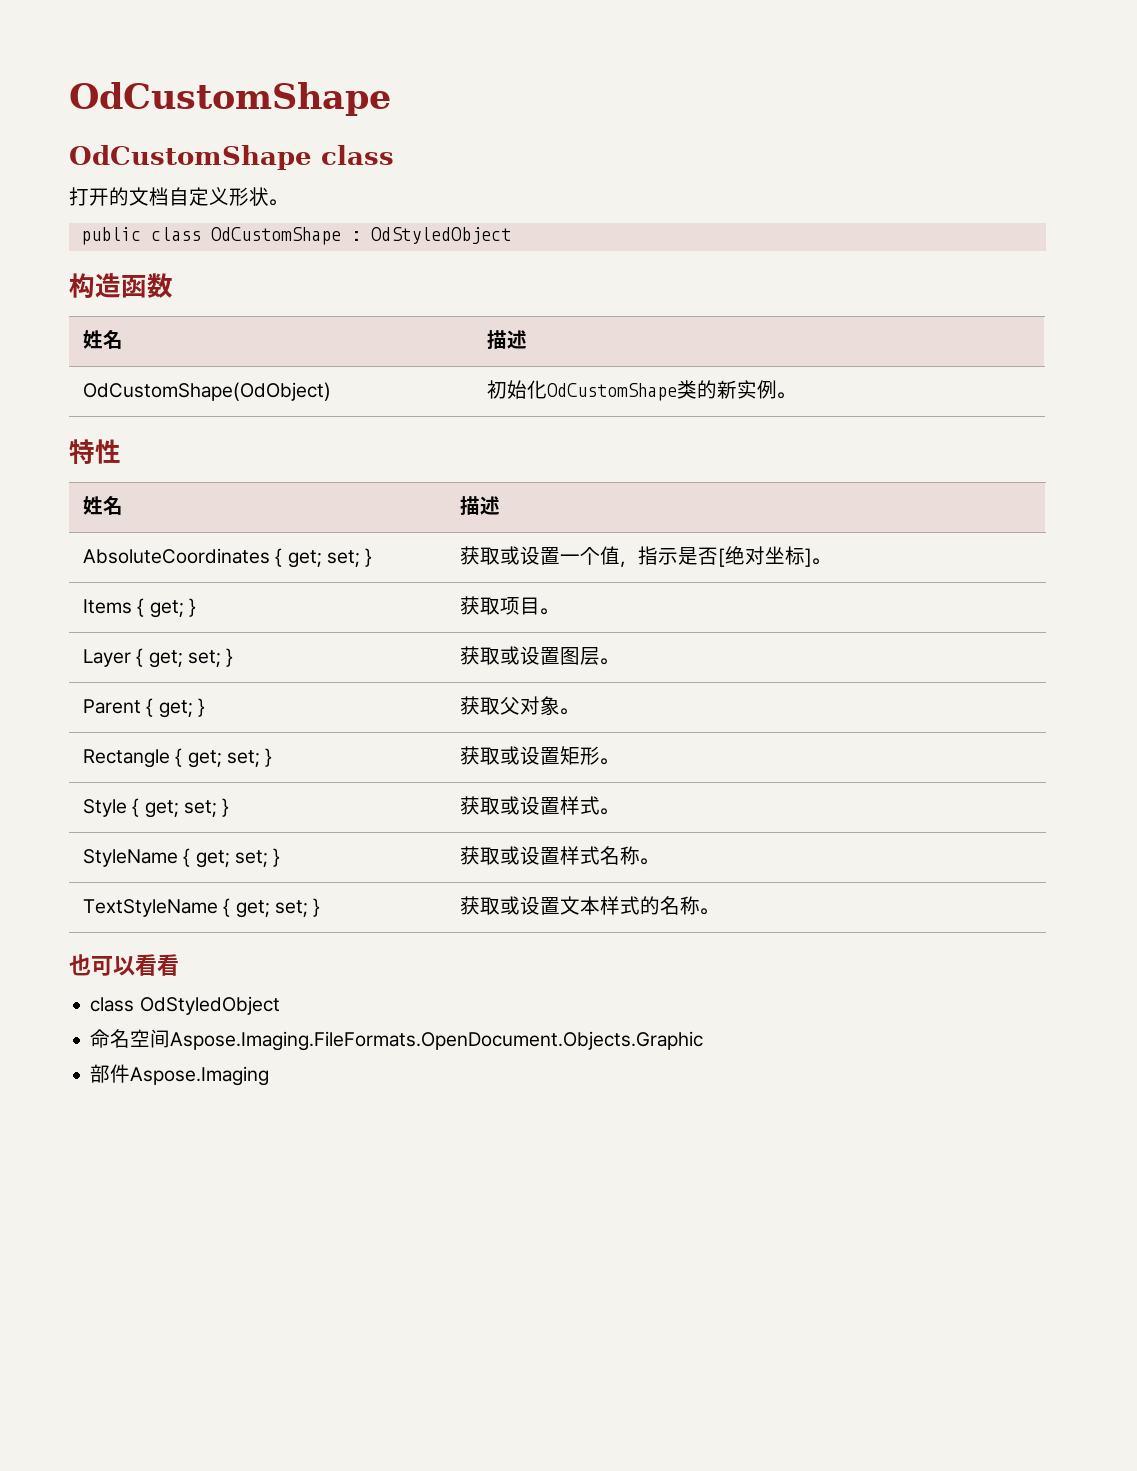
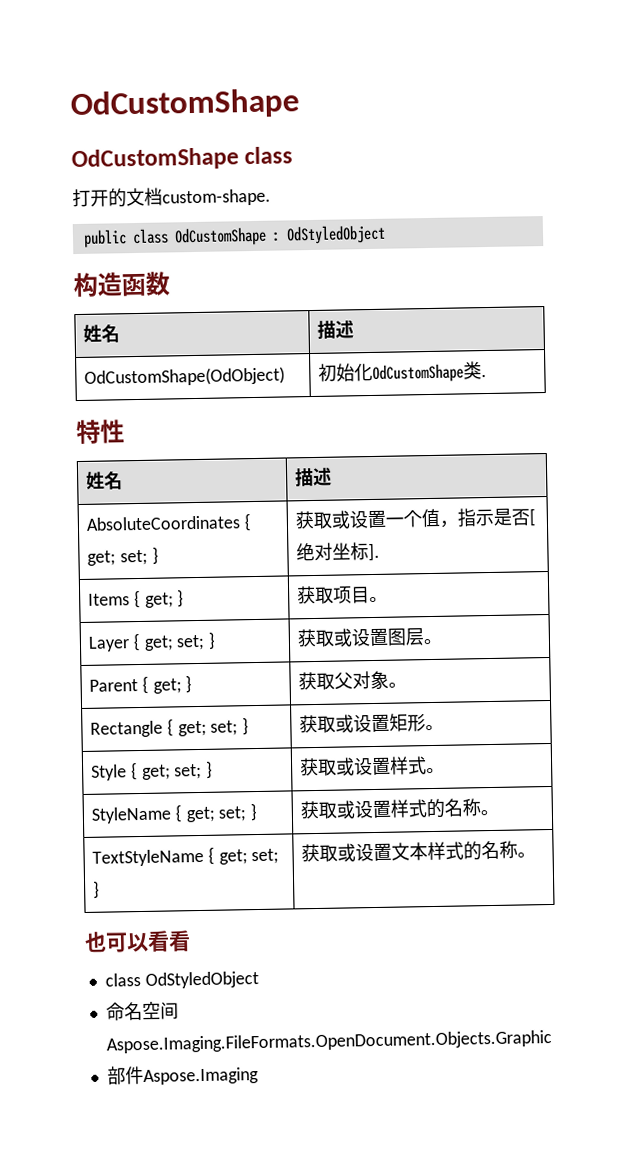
- 打开的文档自定义形状。
+ 打开的文档custom-shape.
- OdCustomShape(OdObject) | 初始化OdCustomShape类的新实例。
+ OdCustomShape(OdObject) | 初始化OdCustomShape类.
- AbsoluteCoordinates { get; set; } | 获取或设置一个值，指示是否[绝对坐标]。
+ AbsoluteCoordinates { get; set; } | 获取或设置一个值，指示是否[绝对坐标].
- StyleName { get; set; } | 获取或设置样式名称。
+ StyleName { get; set; } | 获取或设置样式的名称。

